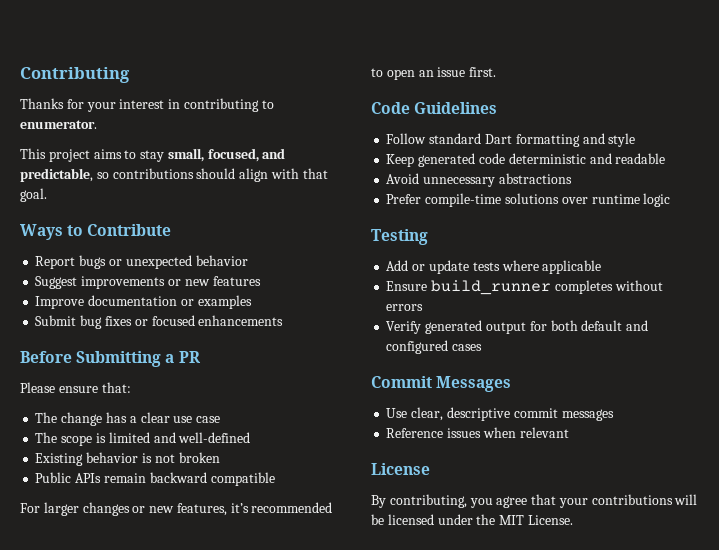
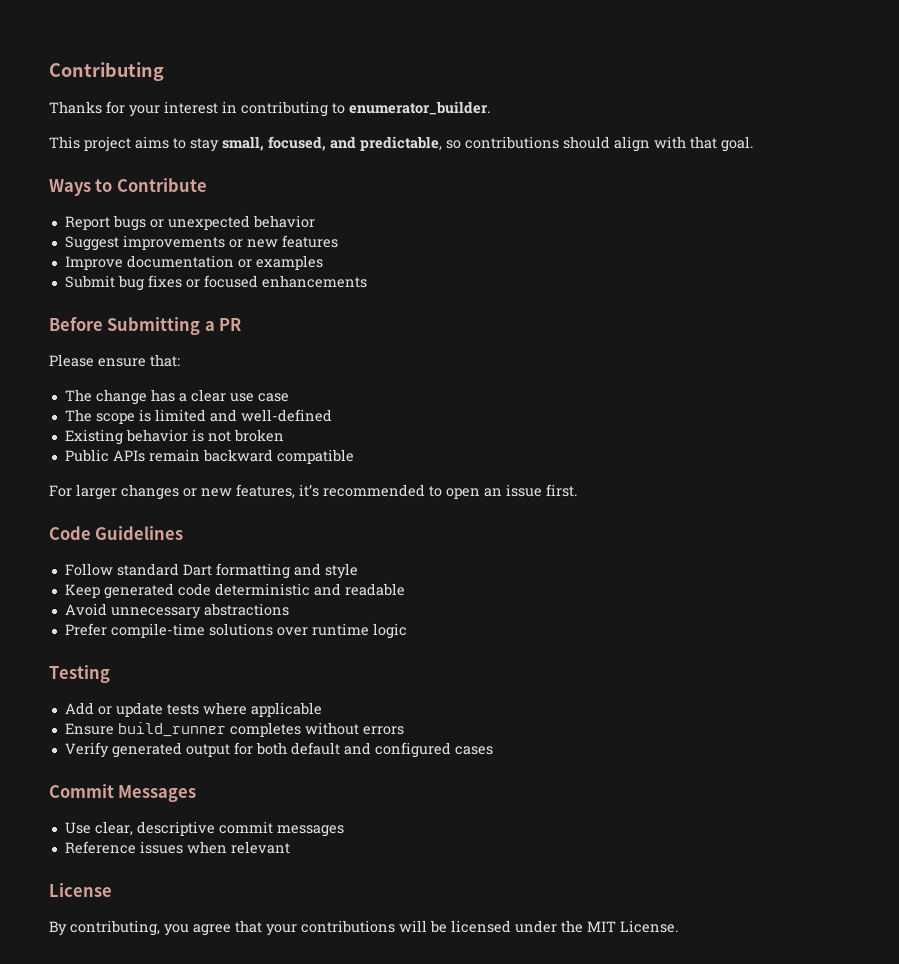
- Thanks for your interest in contributing to enumerator.
+ Thanks for your interest in contributing to enumerator_builder.

